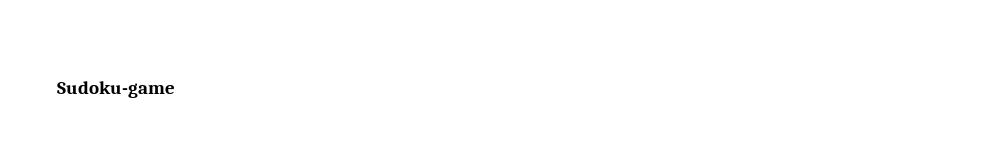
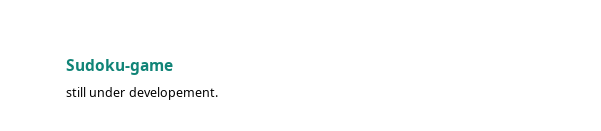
+ still under developement.

